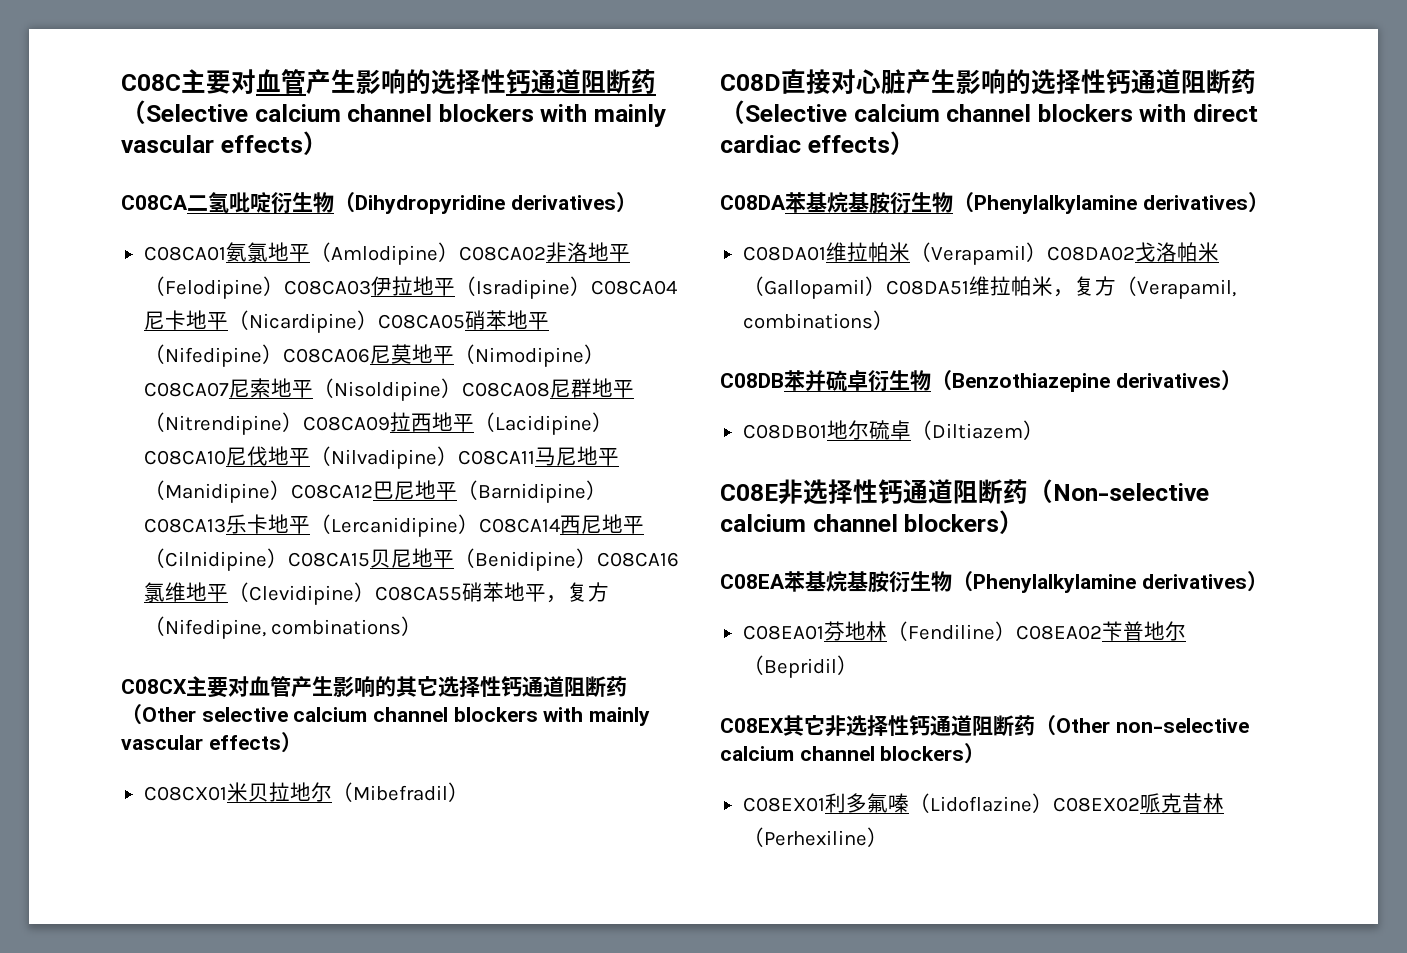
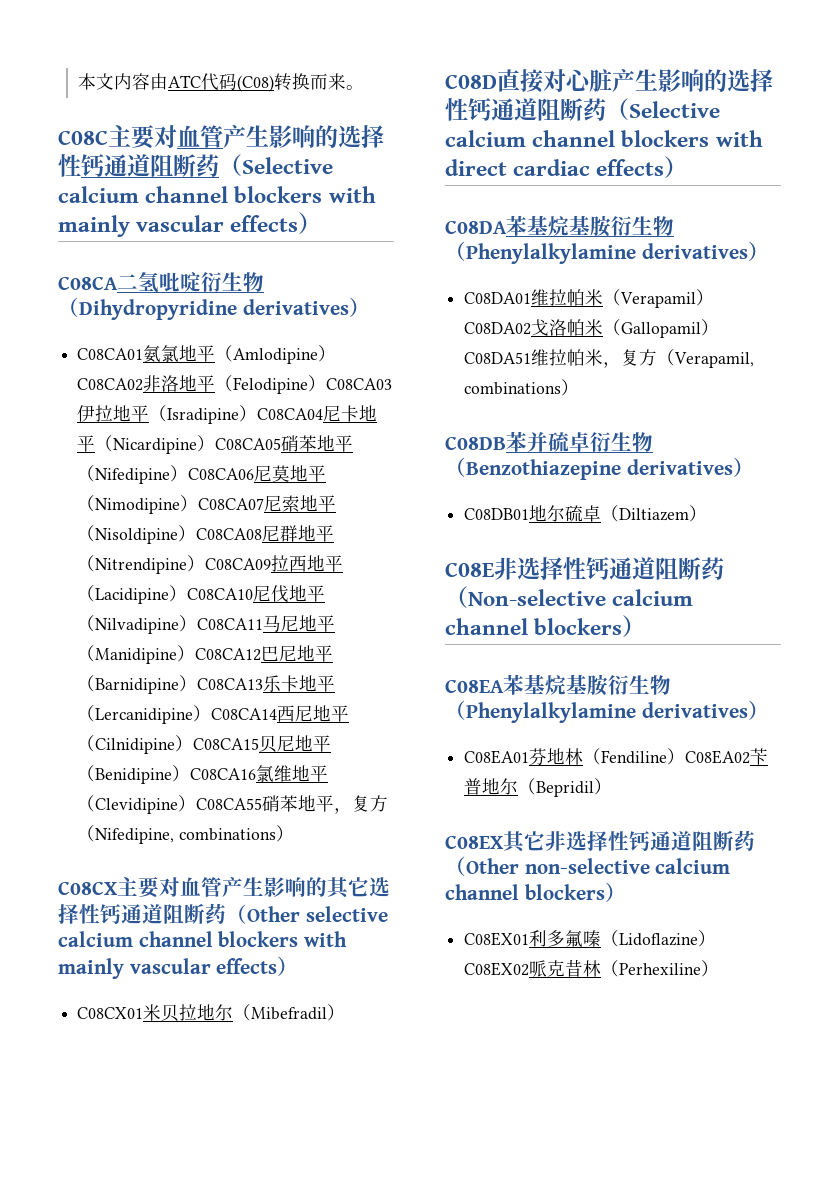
+ 本文内容由ATC代码(C08)转换而来。

